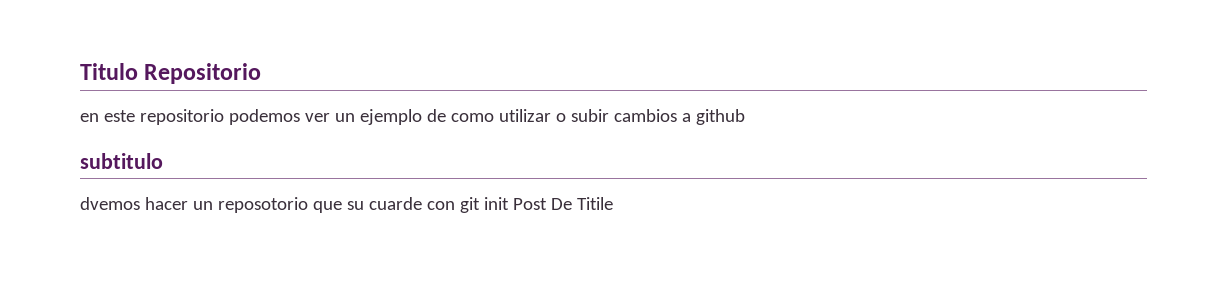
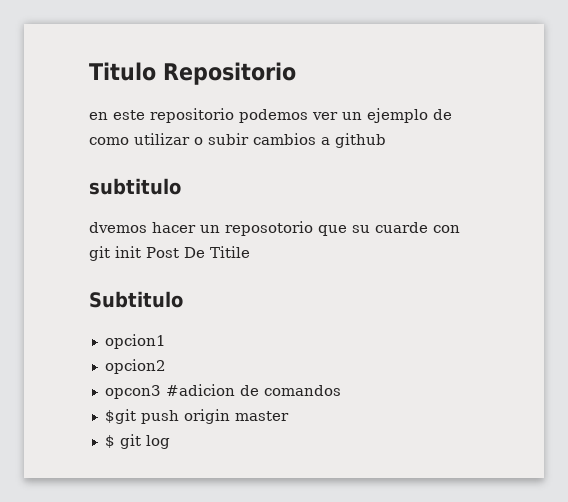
+ Subtitulo
+ opcion1
+ opcion2
+ opcon3 #adicion de comandos
+ $git push origin master
+ $ git log

